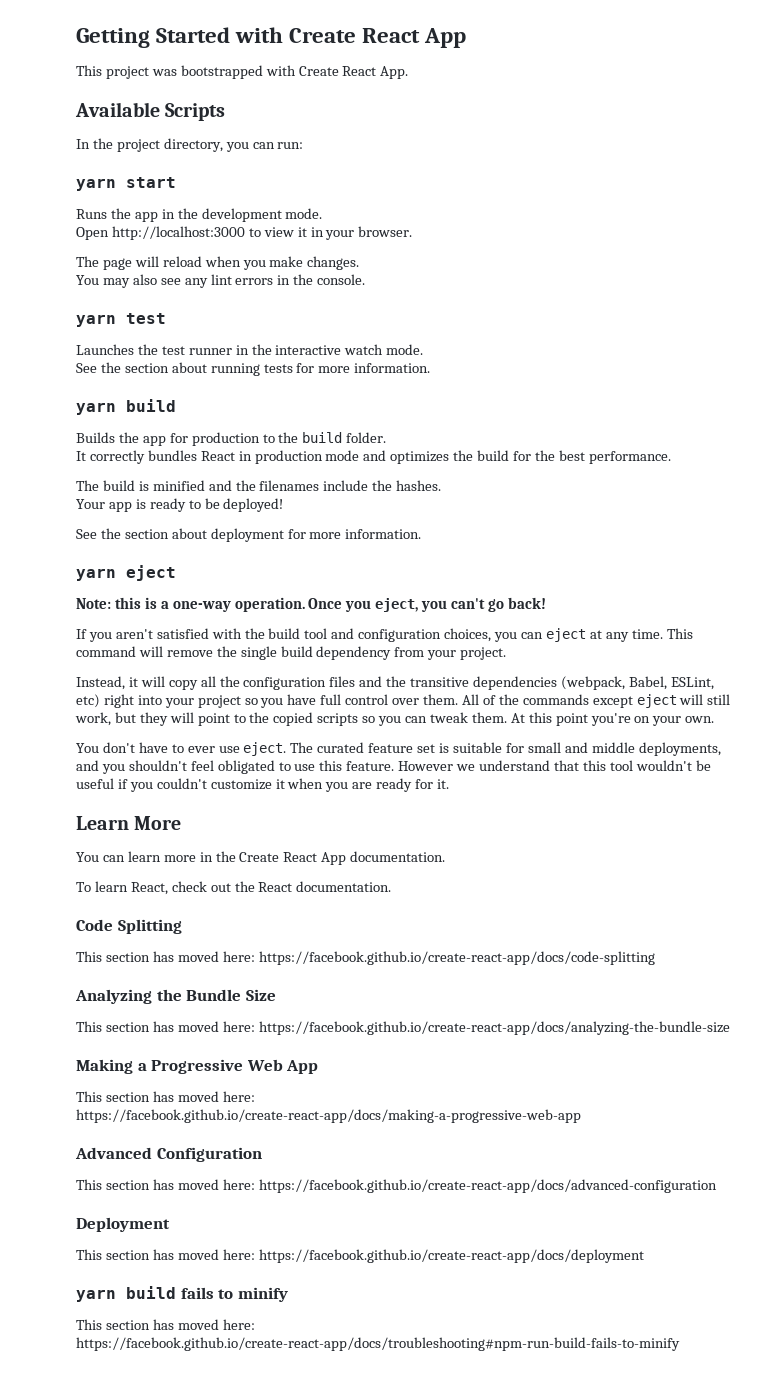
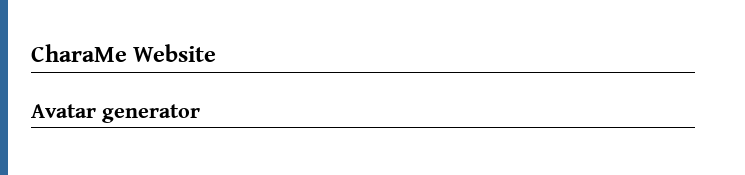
- Getting Started with Create React App
- This project was bootstrapped with Create React App.
- Available Scripts
- In the project directory, you can run:
- yarn start
- Runs the app in the development mode.
- Open http://localhost:3000 to view it in your browser.
- The page will reload when you make changes.
- You may also see any lint errors in the console.
- yarn test
- Launches the test runner in the interactive watch mode.
- See the section about running tests for more information.
- yarn build
- Builds the app for production to the build folder.
- It correctly bundles React in production mode and optimizes the build for the best performance.
- The build is minified and the filenames include the hashes.
- Your app is ready to be deployed!
- See the section about deployment for more information.
- yarn eject
- Note: this is a one-way operation. Once you eject, you can't go back!
- If you aren't satisfied with the build tool and configuration choices, you can eject at any time. This command will remove the single build dependency from your project.
- Instead, it will copy all the configuration files and the transitive dependencies (webpack, Babel, ESLint, etc) right into your project so you have full control over them. All of the commands except eject will still work, but they will point to the copied scripts so you can tweak them. At this point you're on your own.
- You don't have to ever use eject. The curated feature set is suitable for small and middle deployments, and you shouldn't feel obligated to use this feature. However we understand that this tool wouldn't be useful if you couldn't customize it when you are ready for it.
- Learn More
- You can learn more in the Create React App documentation.
- To learn React, check out the React documentation.
- Code Splitting
- This section has moved here: https://facebook.github.io/create-react-app/docs/code-splitting
- Analyzing the Bundle Size
- This section has moved here: https://facebook.github.io/create-react-app/docs/analyzing-the-bundle-size
- Making a Progressive Web App
- This section has moved here: https://facebook.github.io/create-react-app/docs/making-a-progressive-web-app
- Advanced Configuration
- This section has moved here: https://facebook.github.io/create-react-app/docs/advanced-configuration
- Deployment
- This section has moved here: https://facebook.github.io/create-react-app/docs/deployment
- yarn build fails to minify
- This section has moved here: https://facebook.github.io/create-react-app/docs/troubleshooting#npm-run-build-fails-to-minify
+ CharaMe Website
+ Avatar generator

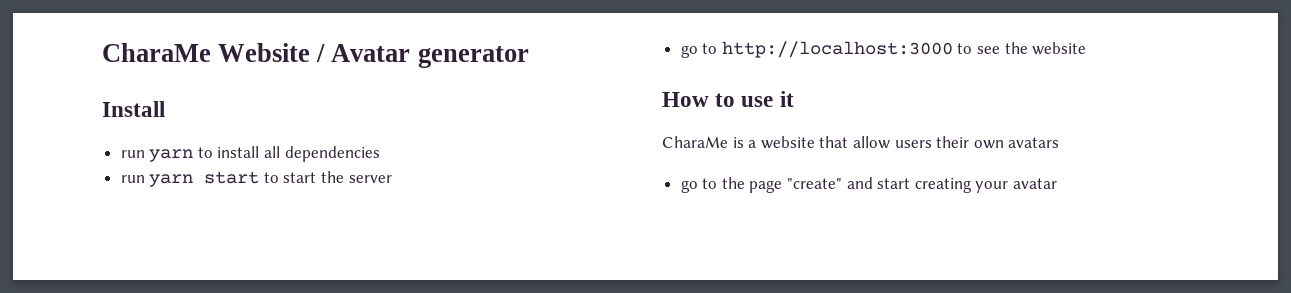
- CharaMe Website
- Avatar generator
+ CharaMe Website / Avatar generator
+ Install
+ run yarn to install all dependencies
+ run yarn start to start the server
+ go to http://localhost:3000 to see the website
+ How to use it
+ CharaMe is a website that allow users their own avatars
+ go to the page "create" and start creating your avatar

